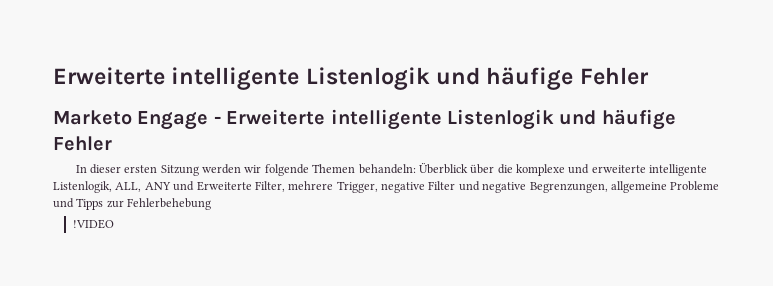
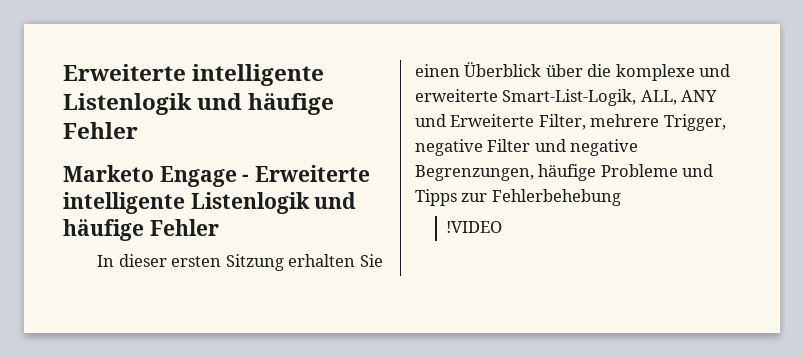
- In dieser ersten Sitzung werden wir folgende Themen behandeln: Überblick über die komplexe und erweiterte intelligente Listenlogik, ALL, ANY und Erweiterte Filter, mehrere Trigger, negative Filter und negative Begrenzungen, allgemeine Probleme und Tipps zur Fehlerbehebung
+ In dieser ersten Sitzung erhalten Sie einen Überblick über die komplexe und erweiterte Smart-List-Logik, ALL, ANY und Erweiterte Filter, mehrere Trigger, negative Filter und negative Begrenzungen, häufige Probleme und Tipps zur Fehlerbehebung

